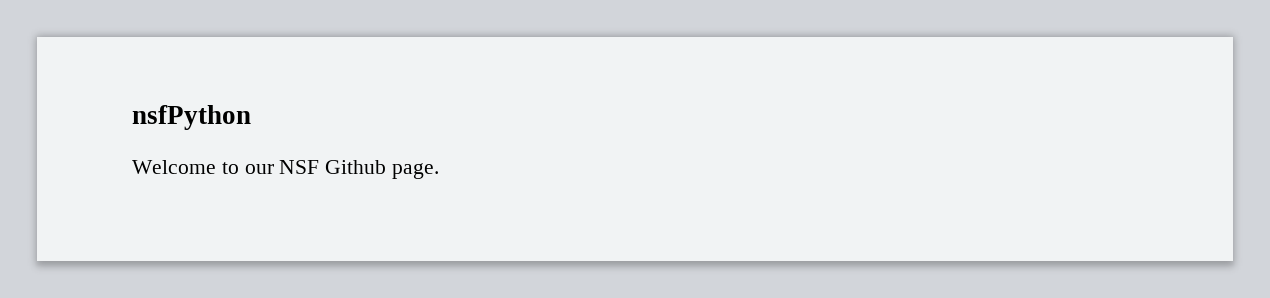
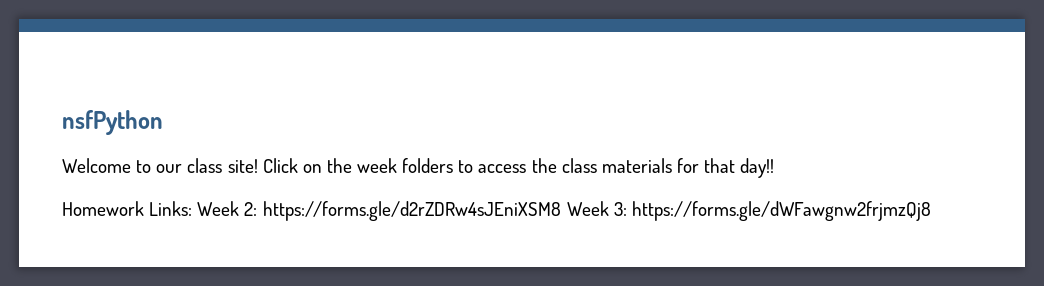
- Welcome to our NSF Github page.
+ Welcome to our class site! Click on the week folders to access the class materials for that day!!
+ Homework Links: Week 2: https://forms.gle/d2rZDRw4sJEniXSM8 Week 3: https://forms.gle/dWFawgnw2frjmzQj8

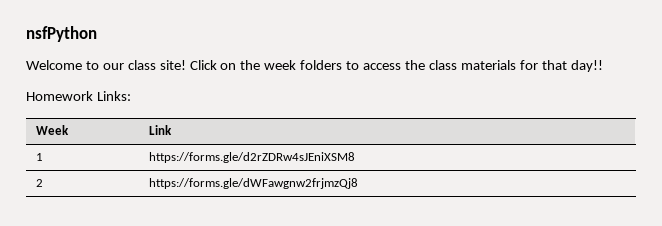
- Homework Links: Week 2: https://forms.gle/d2rZDRw4sJEniXSM8 Week 3: https://forms.gle/dWFawgnw2frjmzQj8
+ Homework Links:
+ Week | Link
+ 1 | https://forms.gle/d2rZDRw4sJEniXSM8
+ 2 | https://forms.gle/dWFawgnw2frjmzQj8

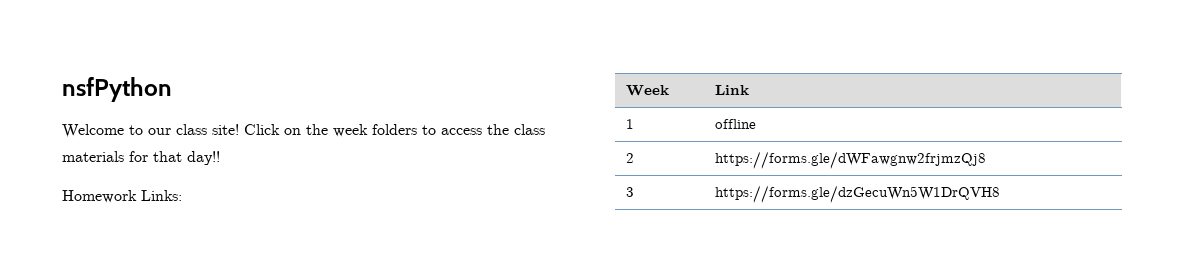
- 1 | https://forms.gle/d2rZDRw4sJEniXSM8
+ 1 | offline
+ 3 | https://forms.gle/dzGecuWn5W1DrQVH8

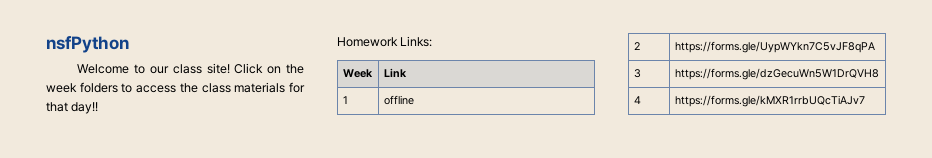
- 2 | https://forms.gle/dWFawgnw2frjmzQj8
+ 2 | https://forms.gle/UypWYkn7C5vJF8qPA
+ 4 | https://forms.gle/kMXR1rrbUQcTiAJv7

